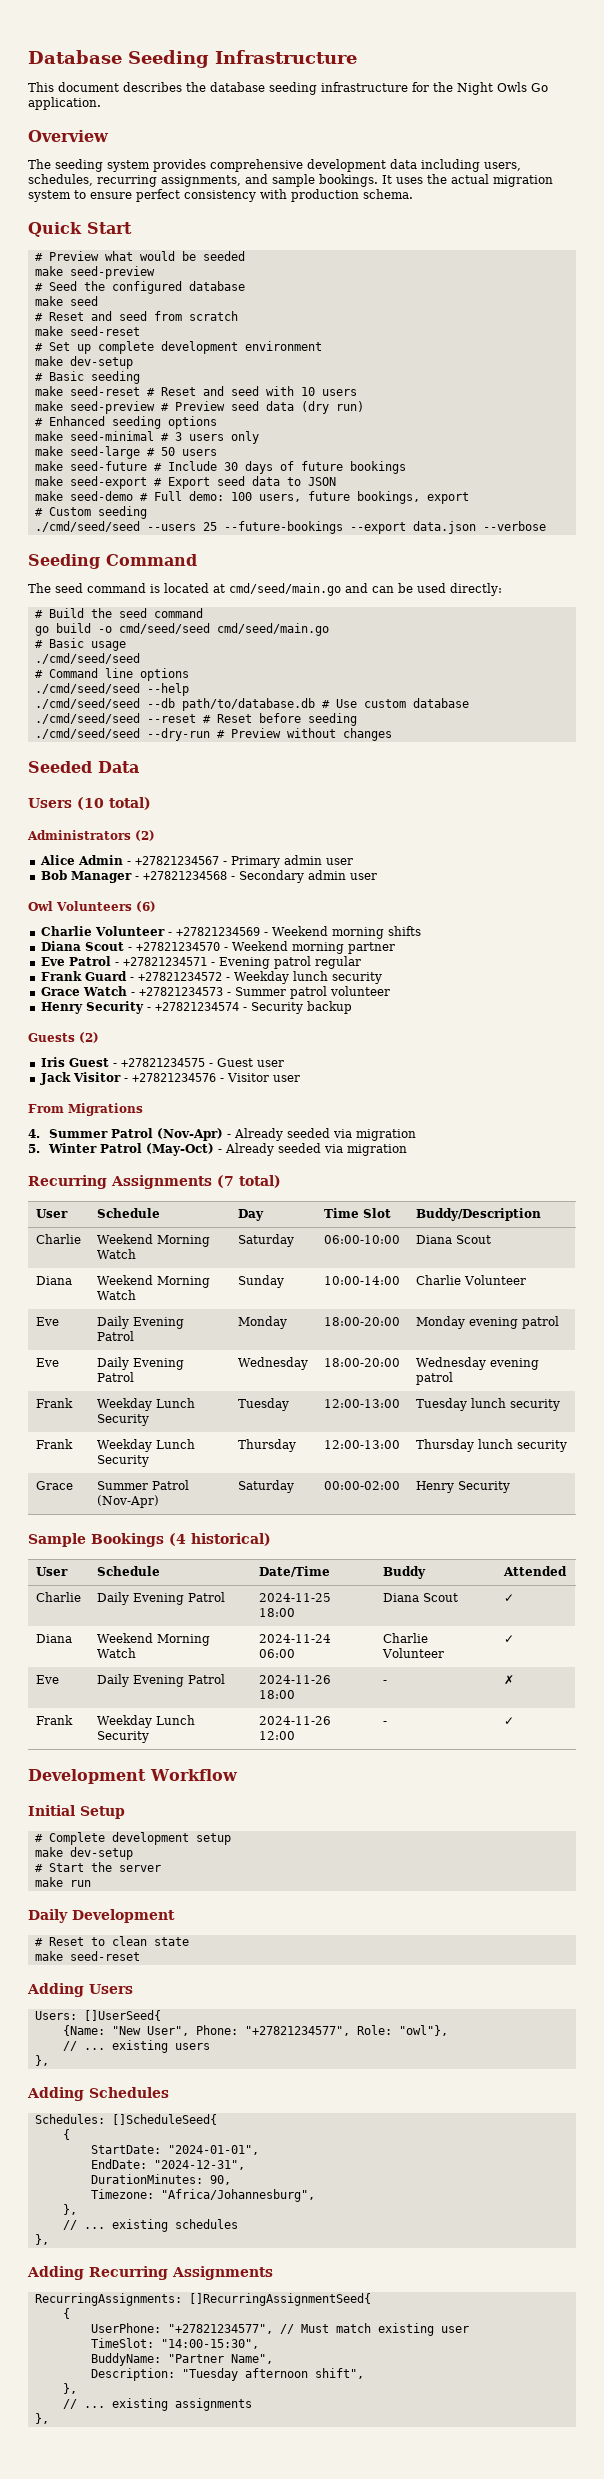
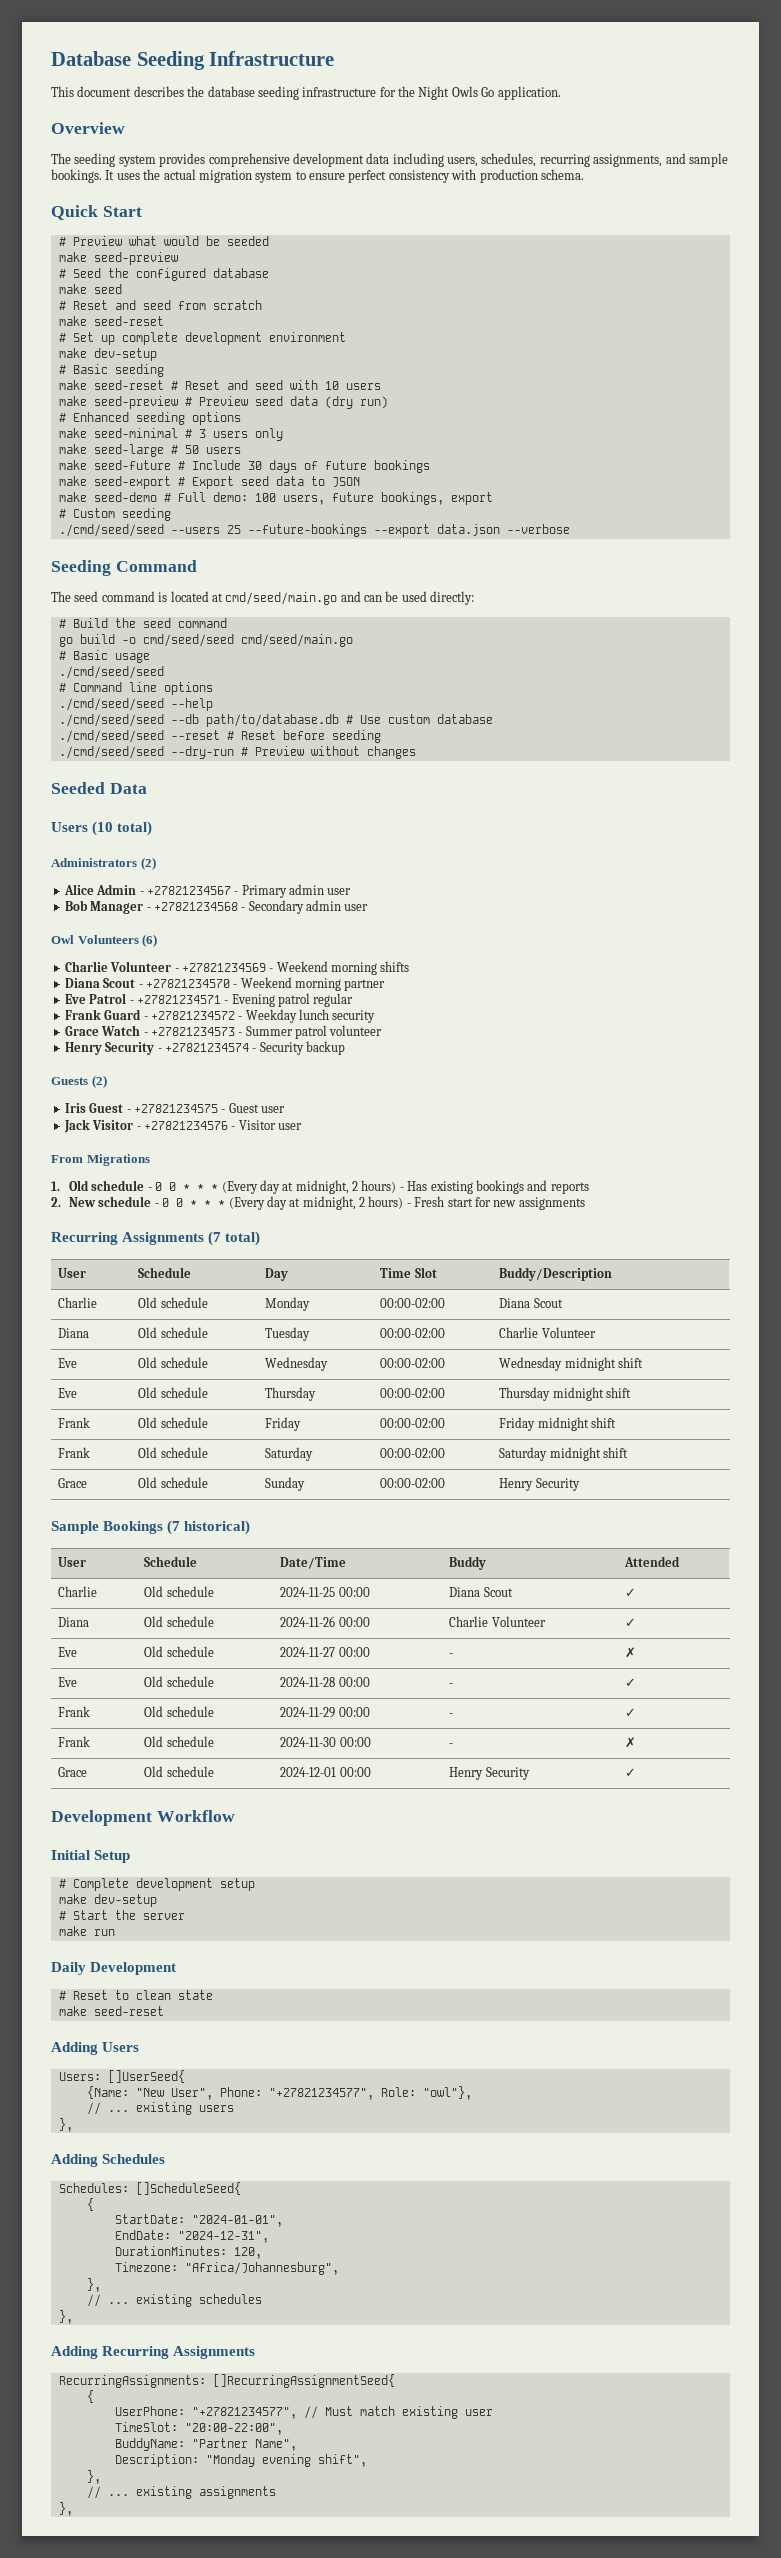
- 4. Summer Patrol (Nov-Apr) - Already seeded via migration
- 5. Winter Patrol (May-Oct) - Already seeded via migration
+ 1. Old schedule - 0 0 * * * (Every day at midnight, 2 hours) - Has existing bookings and reports
+ 2. New schedule - 0 0 * * * (Every day at midnight, 2 hours) - Fresh start for new assignments
- Charlie | Weekend Morning Watch | Saturday | 06:00-10:00 | Diana Scout
- Diana | Weekend Morning Watch | Sunday | 10:00-14:00 | Charlie Volunteer
- Eve | Daily Evening Patrol | Monday | 18:00-20:00 | Monday evening patrol
- Eve | Daily Evening Patrol | Wednesday | 18:00-20:00 | Wednesday evening patrol
- Frank | Weekday Lunch Security | Tuesday | 12:00-13:00 | Tuesday lunch security
- Frank | Weekday Lunch Security | Thursday | 12:00-13:00 | Thursday lunch security
- Grace | Summer Patrol (Nov-Apr) | Saturday | 00:00-02:00 | Henry Security
+ Charlie | Old schedule | Monday | 00:00-02:00 | Diana Scout
+ Diana | Old schedule | Tuesday | 00:00-02:00 | Charlie Volunteer
+ Eve | Old schedule | Wednesday | 00:00-02:00 | Wednesday midnight shift
+ Eve | Old schedule | Thursday | 00:00-02:00 | Thursday midnight shift
+ Frank | Old schedule | Friday | 00:00-02:00 | Friday midnight shift
+ Frank | Old schedule | Saturday | 00:00-02:00 | Saturday midnight shift
+ Grace | Old schedule | Sunday | 00:00-02:00 | Henry Security
- Sample Bookings (4 historical)
+ Sample Bookings (7 historical)
- Charlie | Daily Evening Patrol | 2024-11-25 18:00 | Diana Scout | ✓
+ Charlie | Old schedule | 2024-11-25 00:00 | Diana Scout | ✓
- Diana | Weekend Morning Watch | 2024-11-24 06:00 | Charlie Volunteer | ✓
+ Diana | Old schedule | 2024-11-26 00:00 | Charlie Volunteer | ✓
- Eve | Daily Evening Patrol | 2024-11-26 18:00 | - | ✗
- Frank | Weekday Lunch Security | 2024-11-26 12:00 | - | ✓
+ Eve | Old schedule | 2024-11-27 00:00 | - | ✗
+ Eve | Old schedule | 2024-11-28 00:00 | - | ✓
+ Frank | Old schedule | 2024-11-29 00:00 | - | ✓
+ Frank | Old schedule | 2024-11-30 00:00 | - | ✗
+ Grace | Old schedule | 2024-12-01 00:00 | Henry Security | ✓
- DurationMinutes: 90,
+ DurationMinutes: 120,
- TimeSlot: "14:00-15:30",
+ TimeSlot: "20:00-22:00",
- Description: "Tuesday afternoon shift",
+ Description: "Monday evening shift",

